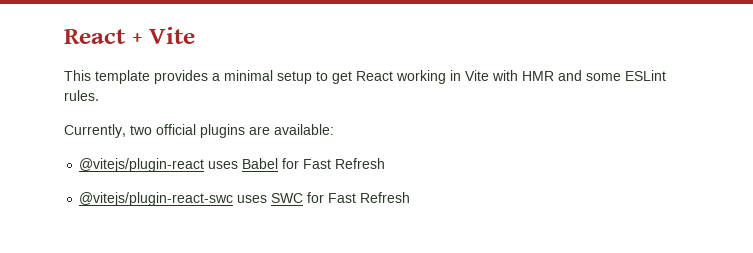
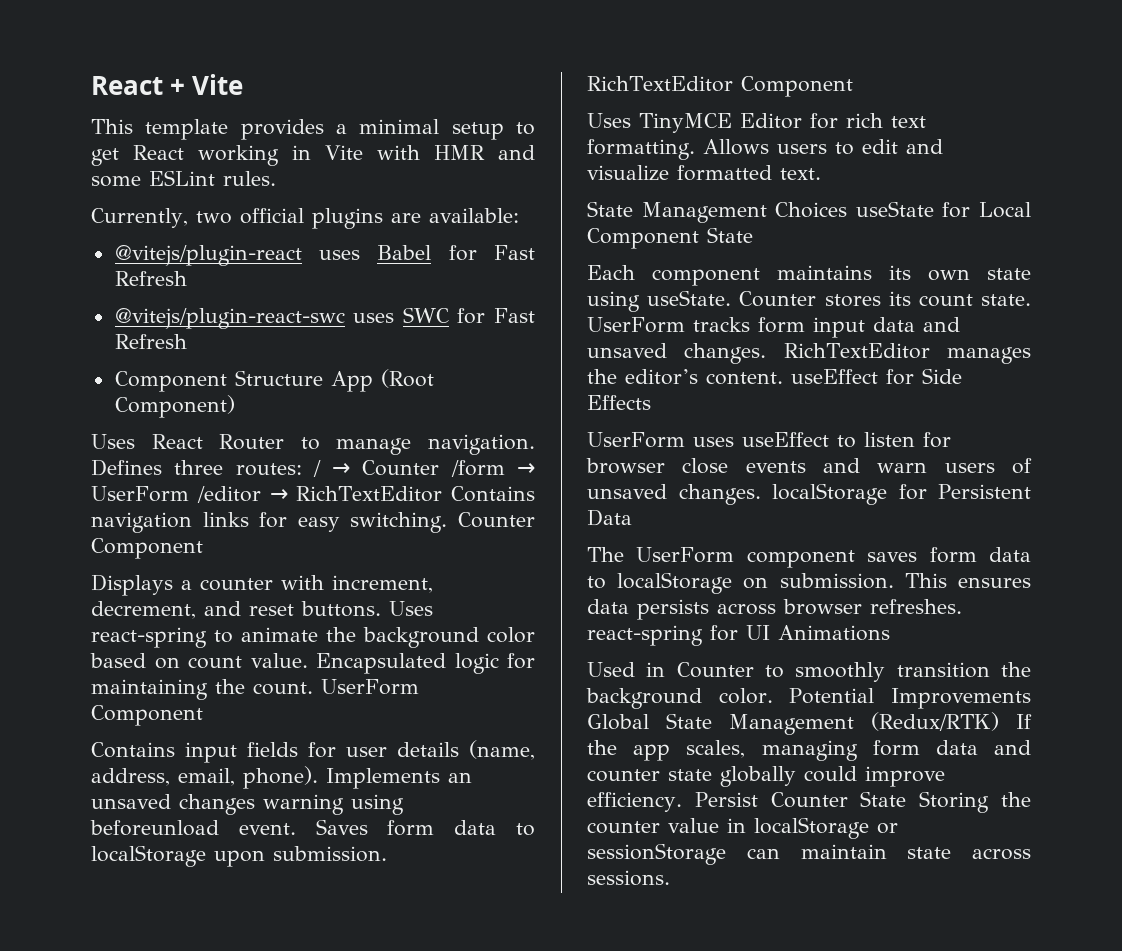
+ Component Structure App (Root Component)
+ Uses React Router to manage navigation. Defines three routes: / → Counter /form → UserForm /editor → RichTextEditor Contains navigation links for easy switching. Counter Component
+ Displays a counter with increment, decrement, and reset buttons. Uses react-spring to animate the background color based on count value. Encapsulated logic for maintaining the count. UserForm Component
+ Contains input fields for user details (name, address, email, phone). Implements an unsaved changes warning using beforeunload event. Saves form data to localStorage upon submission. RichTextEditor Component
+ Uses TinyMCE Editor for rich text formatting. Allows users to edit and visualize formatted text.
+ State Management Choices useState for Local Component State
+ Each component maintains its own state using useState. Counter stores its count state. UserForm tracks form input data and unsaved changes. RichTextEditor manages the editor’s content. useEffect for Side Effects
+ UserForm uses useEffect to listen for browser close events and warn users of unsaved changes. localStorage for Persistent Data
+ The UserForm component saves form data to localStorage on submission. This ensures data persists across browser refreshes. react-spring for UI Animations
+ Used in Counter to smoothly transition the background color. Potential Improvements Global State Management (Redux/RTK) If the app scales, managing form data and counter state globally could improve efficiency. Persist Counter State Storing the counter value in localStorage or sessionStorage can maintain state across sessions.

